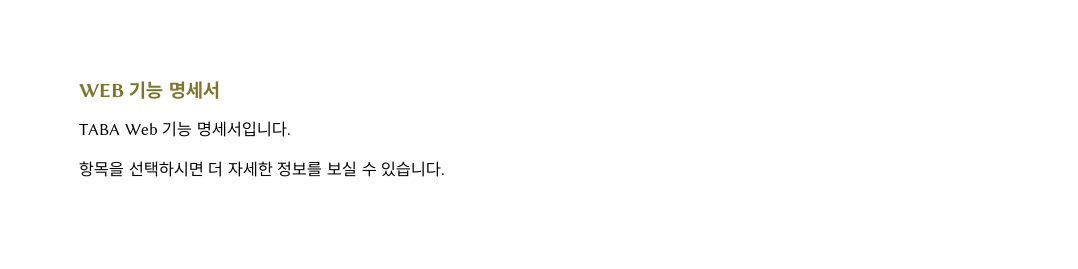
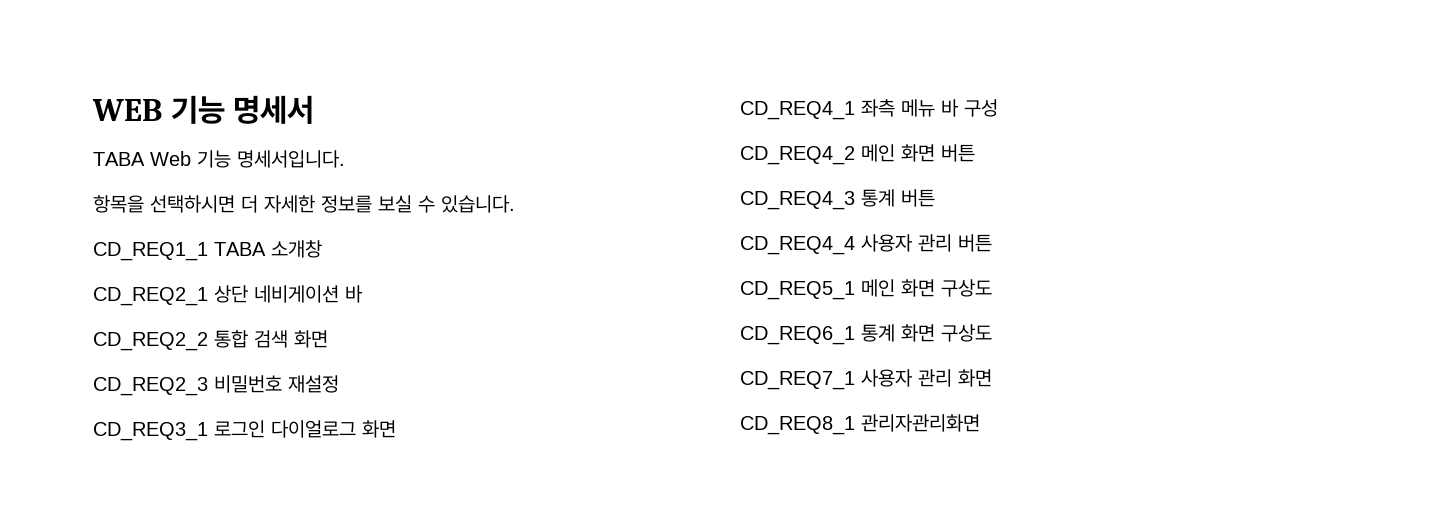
+ CD_REQ1_1 TABA 소개창
+ CD_REQ2_1 상단 네비게이션 바
+ CD_REQ2_2 통합 검색 화면
+ CD_REQ2_3 비밀번호 재설정
+ CD_REQ3_1 로그인 다이얼로그 화면
+ CD_REQ4_1 좌측 메뉴 바 구성
+ CD_REQ4_2 메인 화면 버튼
+ CD_REQ4_3 통계 버튼
+ CD_REQ4_4 사용자 관리 버튼
+ CD_REQ5_1 메인 화면 구상도
+ CD_REQ6_1 통계 화면 구상도
+ CD_REQ7_1 사용자 관리 화면
+ CD_REQ8_1 관리자관리화면

